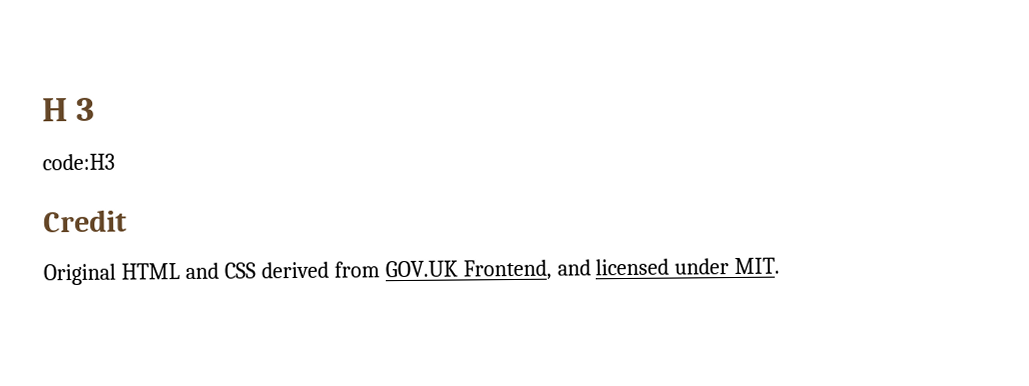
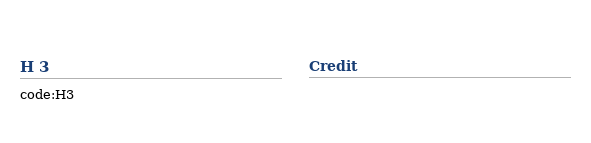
- Original HTML and CSS derived from GOV.UK Frontend, and licensed under MIT.

